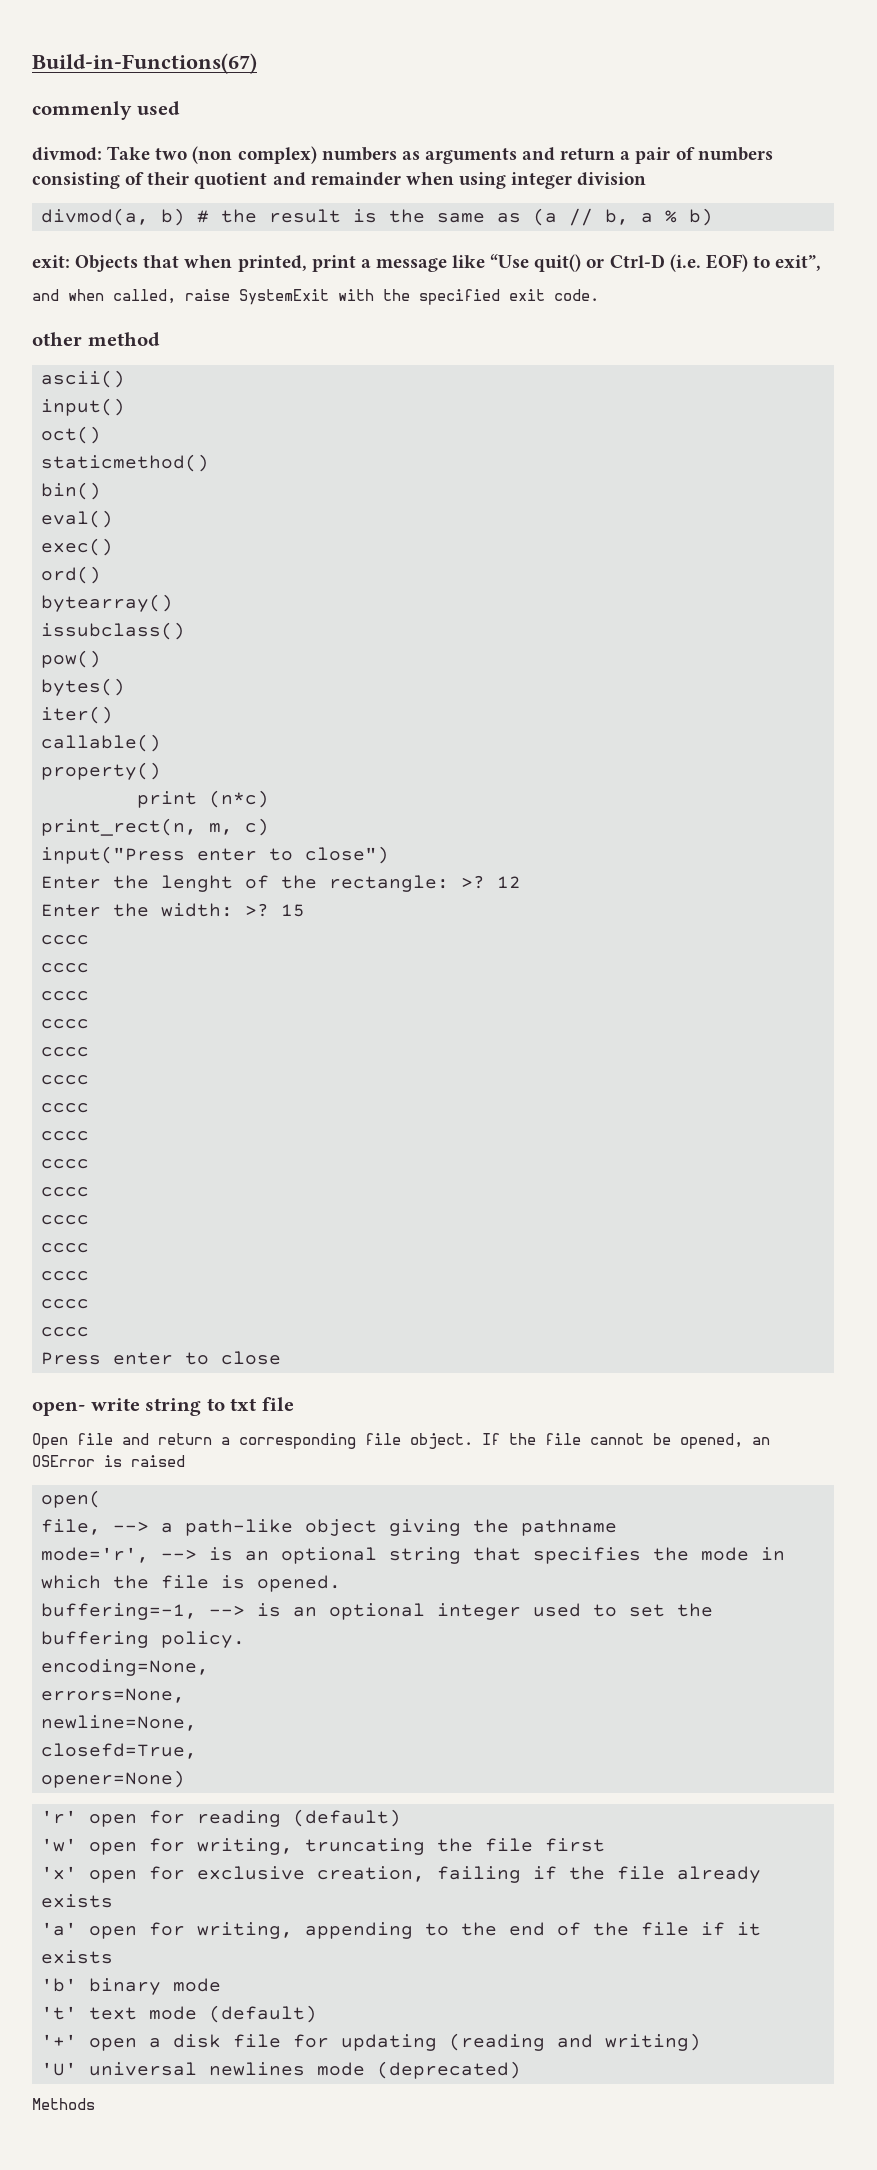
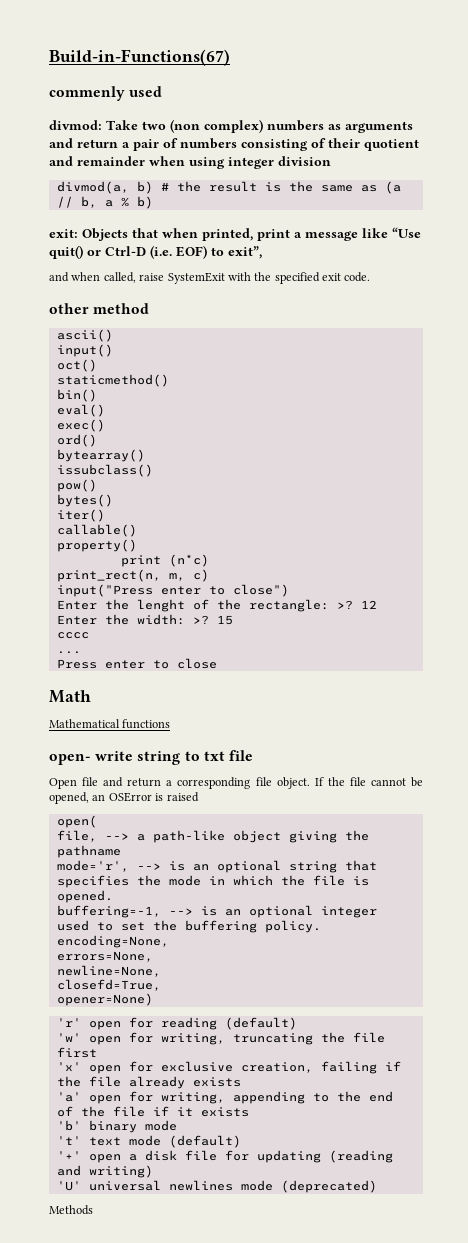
  15
  cccc
- cccc
- cccc
- cccc
- cccc
- cccc
- cccc
- cccc
- cccc
- cccc
- cccc
- cccc
- cccc
- cccc
- cccc
+ ...
+ Math
+ Mathematical functions

